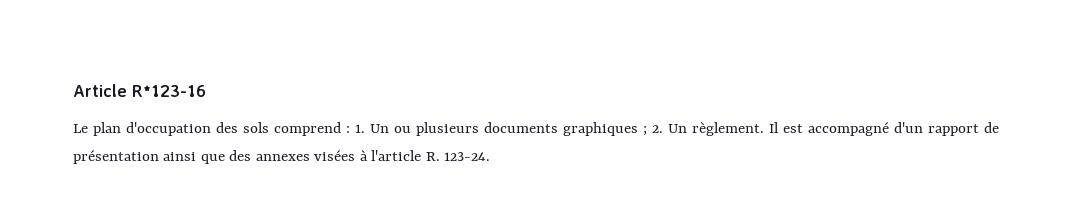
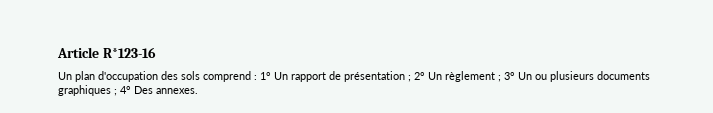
- Le plan d'occupation des sols comprend : 1. Un ou plusieurs documents graphiques ; 2. Un règlement. Il est accompagné d'un rapport de présentation ainsi que des annexes visées à l'article R. 123-24.
+ Un plan d'occupation des sols comprend : 1° Un rapport de présentation ; 2° Un règlement ; 3° Un ou plusieurs documents graphiques ; 4° Des annexes.

